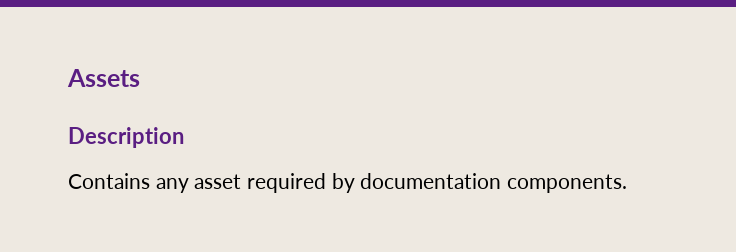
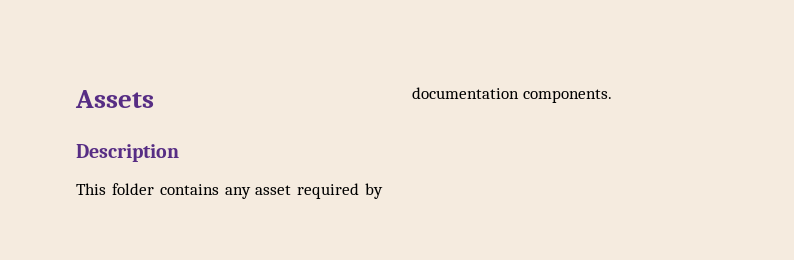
- Contains any asset required by documentation components.
+ This folder contains any asset required by documentation components.

